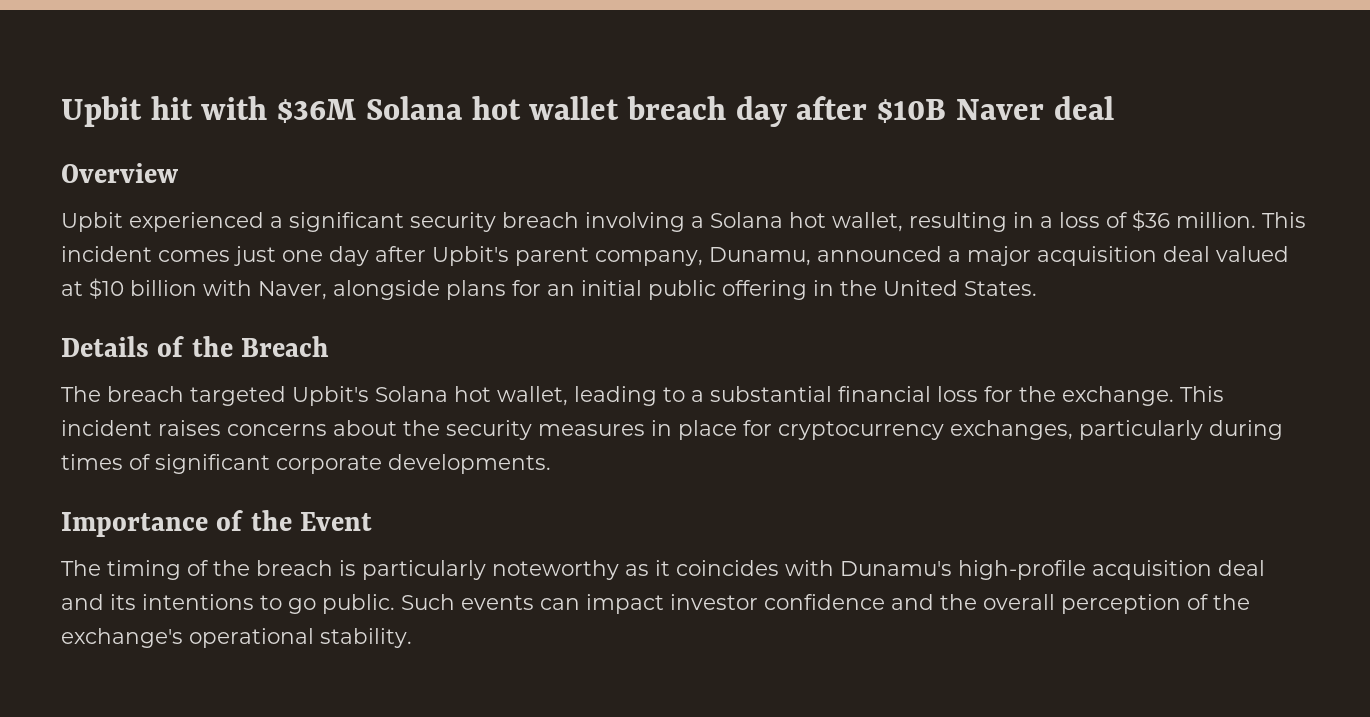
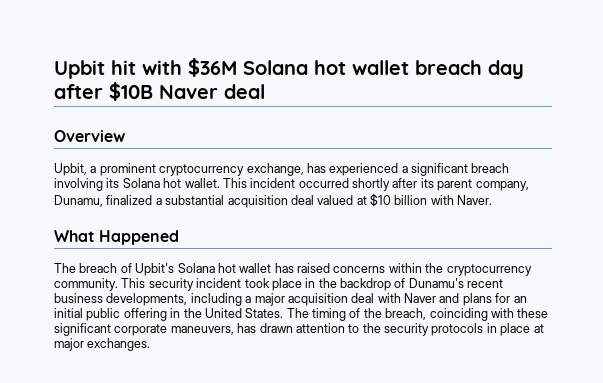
- Upbit experienced a significant security breach involving a Solana hot wallet, resulting in a loss of $36 million. This incident comes just one day after Upbit's parent company, Dunamu, announced a major acquisition deal valued at $10 billion with Naver, alongside plans for an initial public offering in the United States.
- Details of the Breach
- The breach targeted Upbit's Solana hot wallet, leading to a substantial financial loss for the exchange. This incident raises concerns about the security measures in place for cryptocurrency exchanges, particularly during times of significant corporate developments.
- Importance of the Event
- The timing of the breach is particularly noteworthy as it coincides with Dunamu's high-profile acquisition deal and its intentions to go public. Such events can impact investor confidence and the overall perception of the exchange's operational stability.
+ Upbit, a prominent cryptocurrency exchange, has experienced a significant breach involving its Solana hot wallet. This incident occurred shortly after its parent company, Dunamu, finalized a substantial acquisition deal valued at $10 billion with Naver.
+ What Happened
+ The breach of Upbit's Solana hot wallet has raised concerns within the cryptocurrency community. This security incident took place in the backdrop of Dunamu's recent business developments, including a major acquisition deal with Naver and plans for an initial public offering in the United States. The timing of the breach, coinciding with these significant corporate maneuvers, has drawn attention to the security protocols in place at major exchanges.

